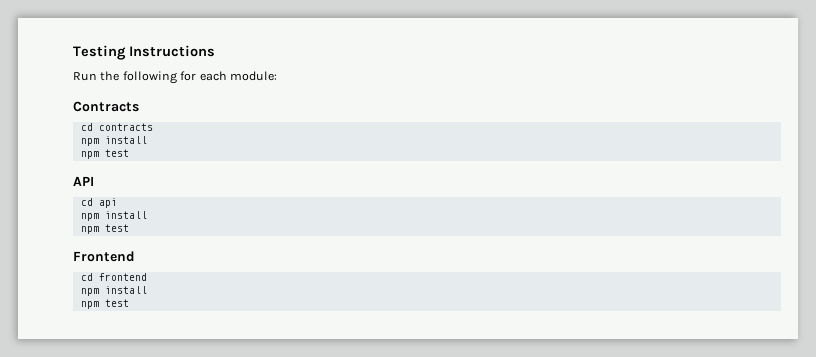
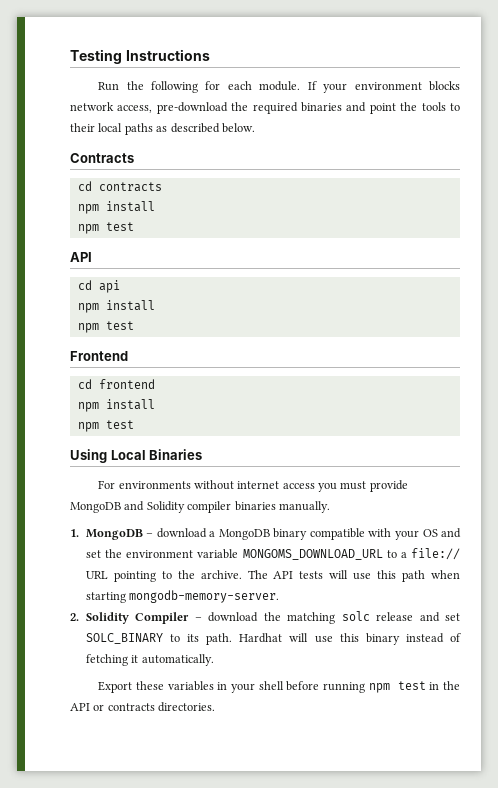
- Run the following for each module:
+ Run the following for each module. If your environment blocks network access, pre‑download the required binaries and point the tools to their local paths as described below.
+ Using Local Binaries
+ For environments without internet access you must provide MongoDB and Solidity compiler binaries manually.
+ 1. MongoDB – download a MongoDB binary compatible with your OS and set the environment variable MONGOMS_DOWNLOAD_URL to a file:// URL pointing to the archive. The API tests will use this path when starting mongodb-memory-server.
+ 2. Solidity Compiler – download the matching solc release and set SOLC_BINARY to its path. Hardhat will use this binary instead of fetching it automatically.
+ Export these variables in your shell before running npm test in the API or contracts directories.

